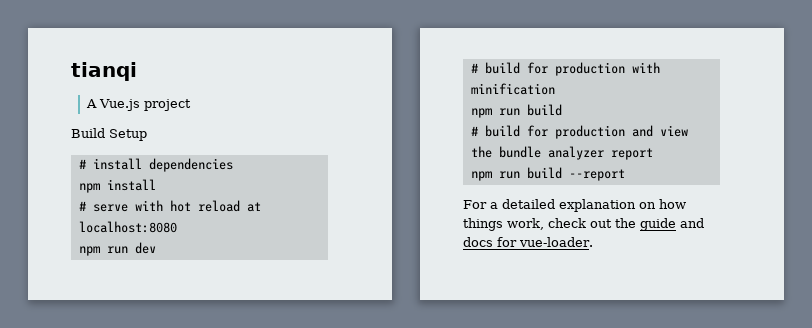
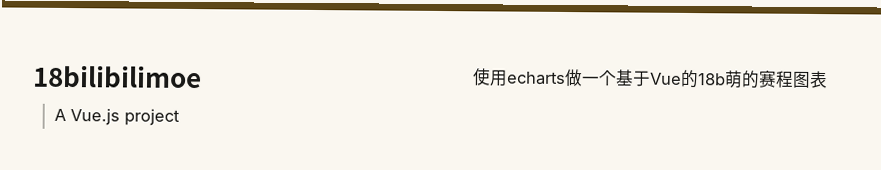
- tianqi
+ 18bilibilimoe
- Build Setup
- # install dependencies
- npm install
- # serve with hot reload at localhost:8080
- npm run dev
- # build for production with minification
- npm run build
- # build for production and view the bundle analyzer report
- npm run build --report
- For a detailed explanation on how things work, check out the guide and docs for vue-loader.
+ 使用echarts做一个基于Vue的18b萌的赛程图表

